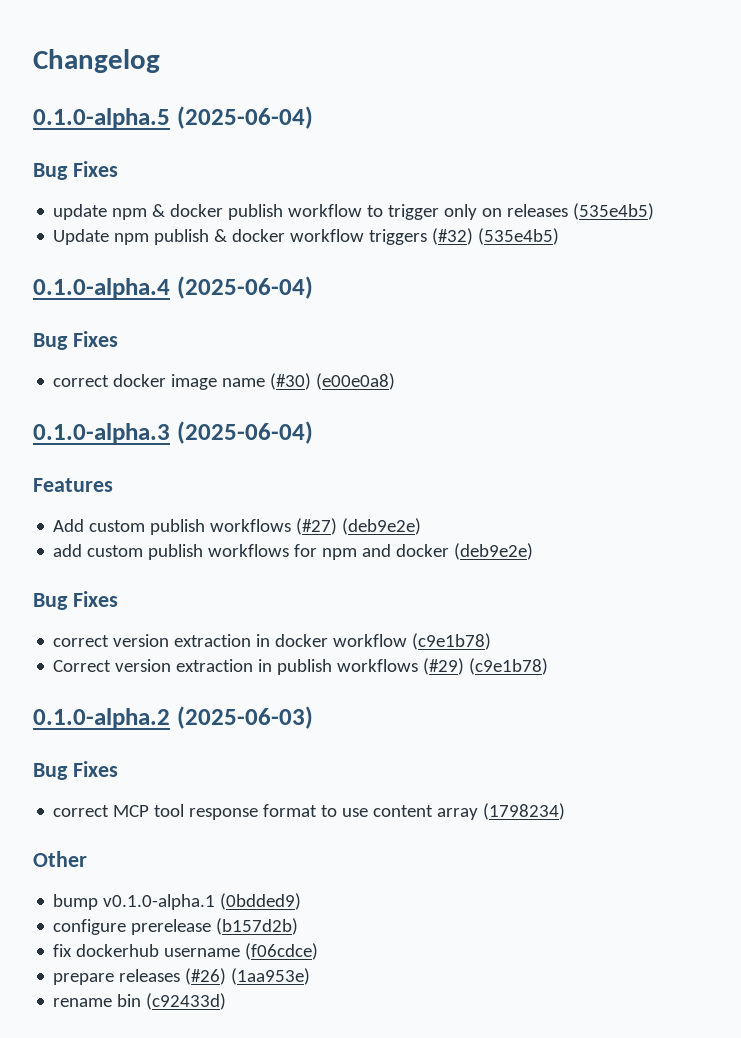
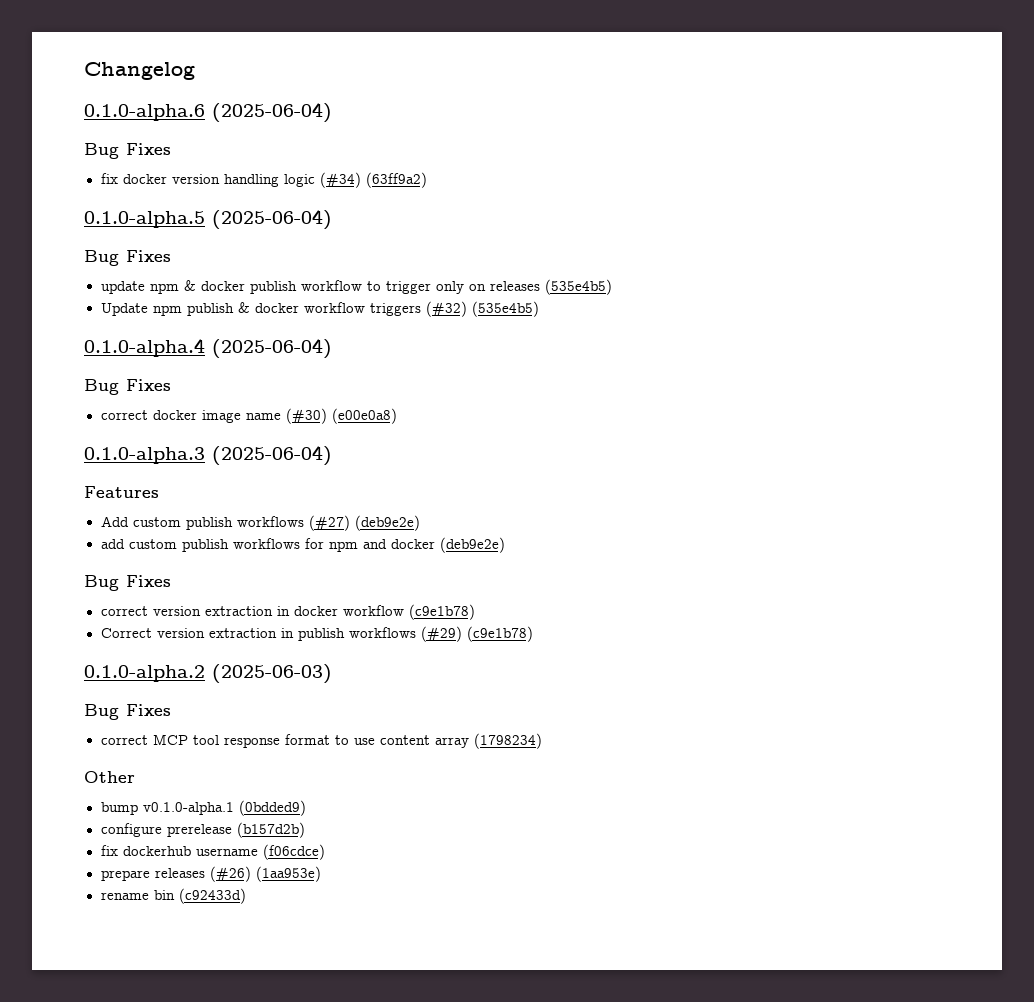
+ 0.1.0-alpha.6 (2025-06-04)
+ Bug Fixes
+ fix docker version handling logic (#34) (63ff9a2)

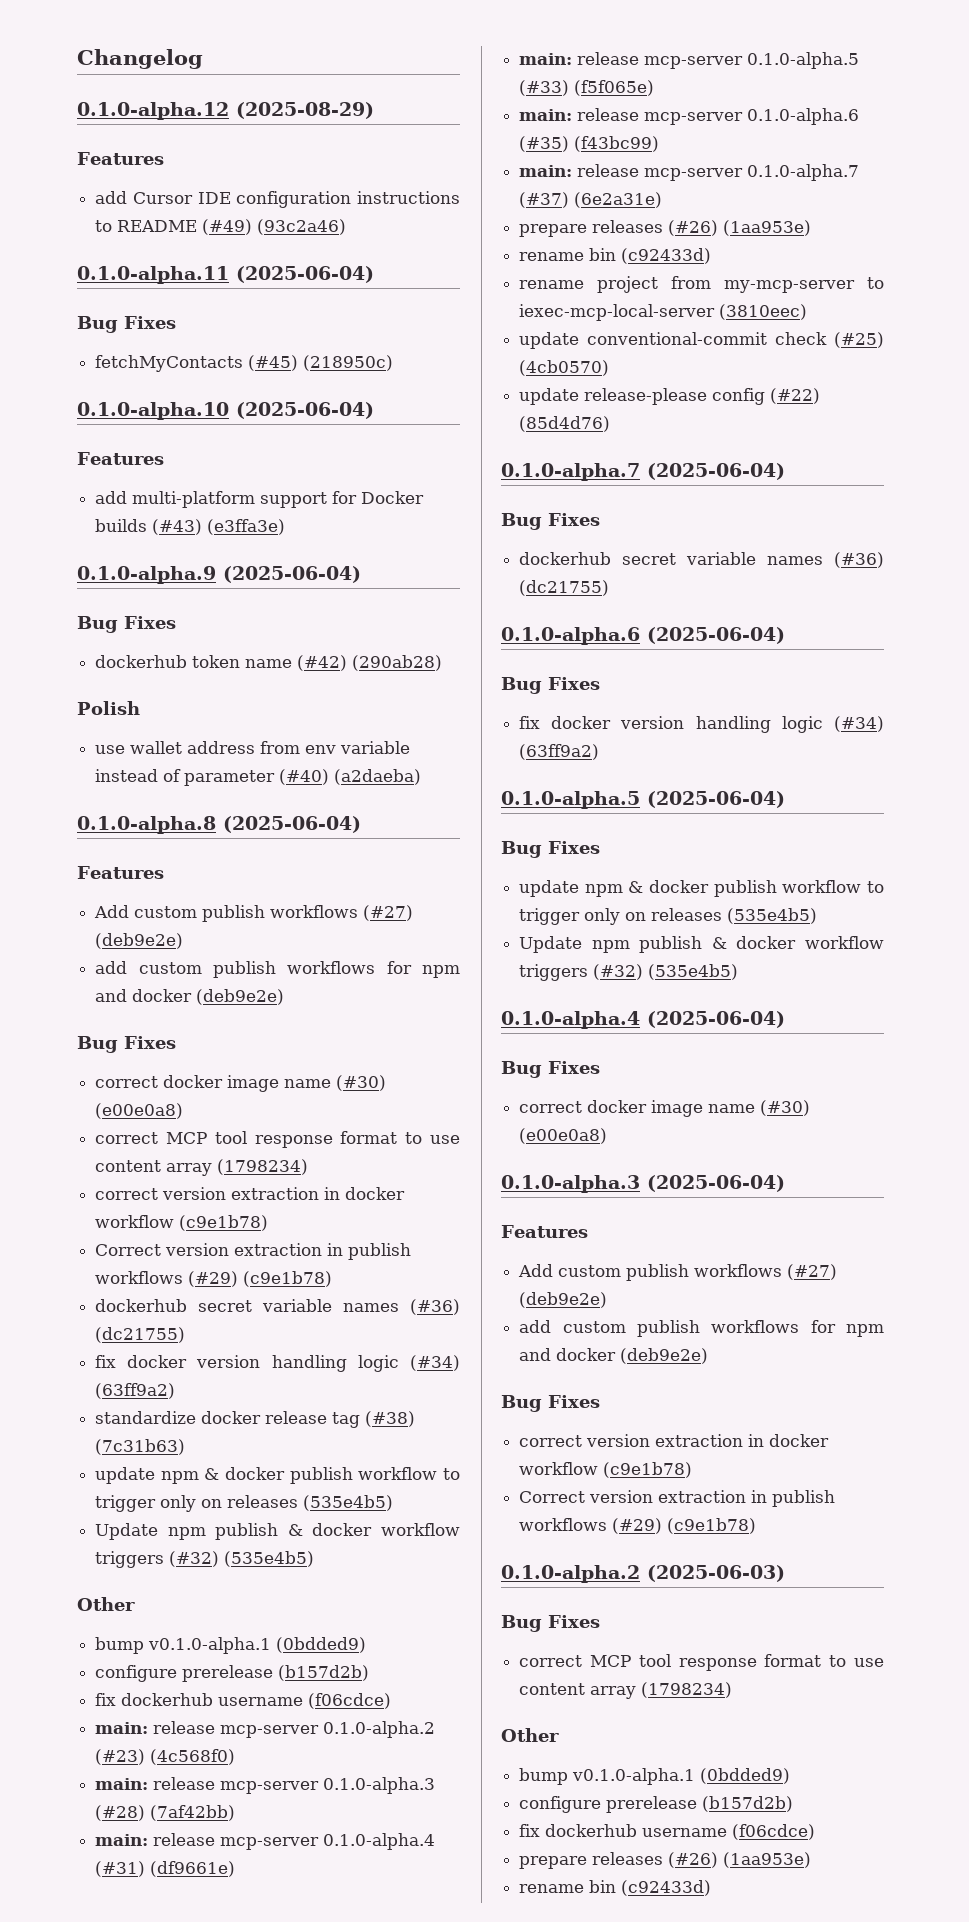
+ 0.1.0-alpha.12 (2025-08-29)
+ Features
+ add Cursor IDE configuration instructions to README (#49) (93c2a46)
+ 0.1.0-alpha.11 (2025-06-04)
+ Bug Fixes
+ fetchMyContacts (#45) (218950c)
+ 0.1.0-alpha.10 (2025-06-04)
+ Features
+ add multi-platform support for Docker builds (#43) (e3ffa3e)
+ 0.1.0-alpha.9 (2025-06-04)
+ Bug Fixes
+ dockerhub token name (#42) (290ab28)
+ Polish
+ use wallet address from env variable instead of parameter (#40) (a2daeba)
+ 0.1.0-alpha.8 (2025-06-04)
+ Features
+ Add custom publish workflows (#27) (deb9e2e)
+ add custom publish workflows for npm and docker (deb9e2e)
+ Bug Fixes
+ correct docker image name (#30) (e00e0a8)
+ correct MCP tool response format to use content array (1798234)
+ correct version extraction in docker workflow (c9e1b78)
+ Correct version extraction in publish workflows (#29) (c9e1b78)
+ dockerhub secret variable names (#36) (dc21755)
+ fix docker version handling logic (#34) (63ff9a2)
+ standardize docker release tag (#38) (7c31b63)
+ update npm & docker publish workflow to trigger only on releases (535e4b5)
+ Update npm publish & docker workflow triggers (#32) (535e4b5)
+ Other
+ bump v0.1.0-alpha.1 (0bdded9)
+ configure prerelease (b157d2b)
+ fix dockerhub username (f06cdce)
+ main: release mcp-server 0.1.0-alpha.2 (#23) (4c568f0)
+ main: release mcp-server 0.1.0-alpha.3 (#28) (7af42bb)
+ main: release mcp-server 0.1.0-alpha.4 (#31) (df9661e)
+ main: release mcp-server 0.1.0-alpha.5 (#33) (f5f065e)
+ main: release mcp-server 0.1.0-alpha.6 (#35) (f43bc99)
+ main: release mcp-server 0.1.0-alpha.7 (#37) (6e2a31e)
+ prepare releases (#26) (1aa953e)
+ rename bin (c92433d)
+ rename project from my-mcp-server to iexec-mcp-local-server (3810eec)
+ update conventional-commit check (#25) (4cb0570)
+ update release-please config (#22) (85d4d76)
+ 0.1.0-alpha.7 (2025-06-04)
+ Bug Fixes
+ dockerhub secret variable names (#36) (dc21755)

